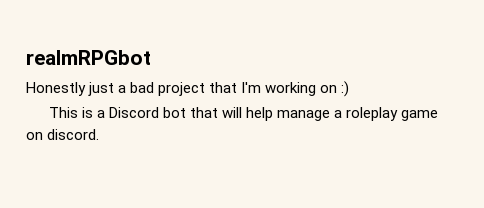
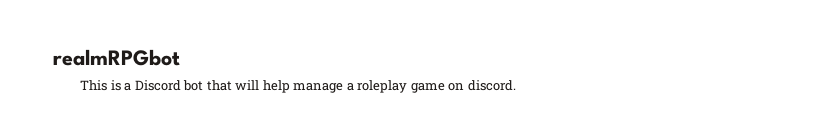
- Honestly just a bad project that I'm working on :)

